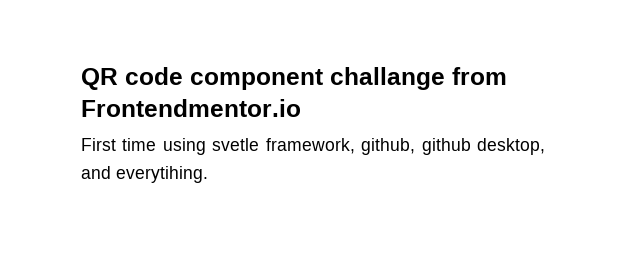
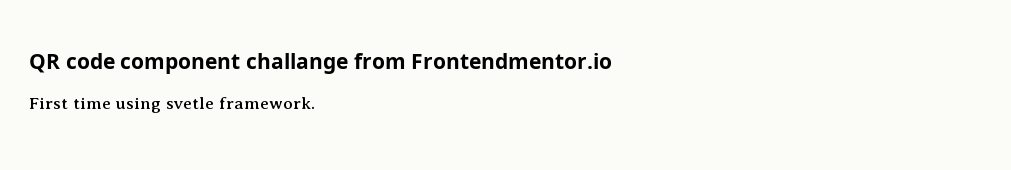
- First time using svetle framework, github, github desktop, and everytihing.
+ First time using svetle framework.

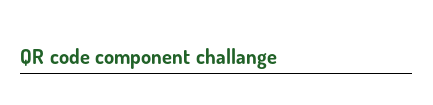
- QR code component challange from Frontendmentor.io
- First time using svetle framework.
+ QR code component challange

